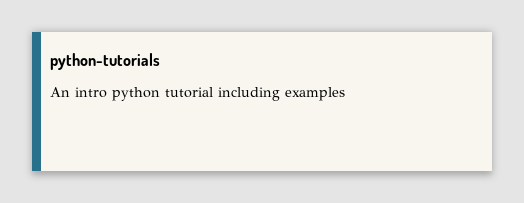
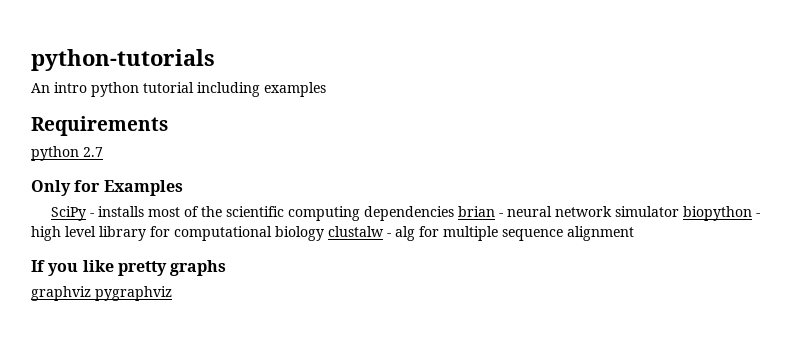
+ Requirements
+ python 2.7
+ Only for Examples
+ SciPy - installs most of the scientific computing dependencies brian - neural network simulator biopython - high level library for computational biology clustalw - alg for multiple sequence alignment
+ If you like pretty graphs
+ graphviz pygraphviz

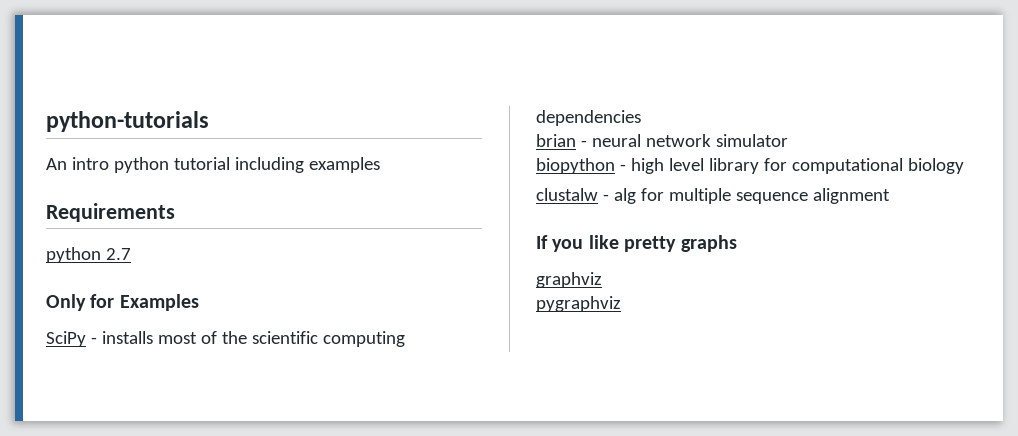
- SciPy - installs most of the scientific computing dependencies brian - neural network simulator biopython - high level library for computational biology clustalw - alg for multiple sequence alignment
+ SciPy - installs most of the scientific computing dependencies
+ brian - neural network simulator
+ biopython - high level library for computational biology
+ clustalw - alg for multiple sequence alignment
- graphviz pygraphviz
+ graphviz
+ pygraphviz

